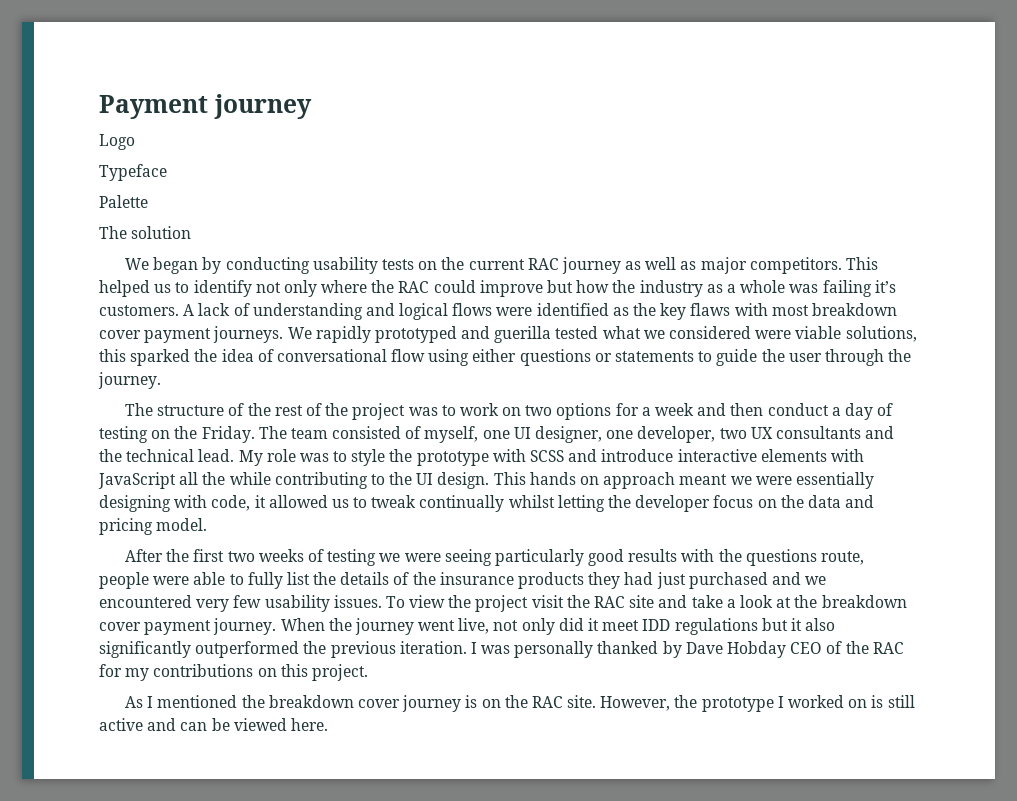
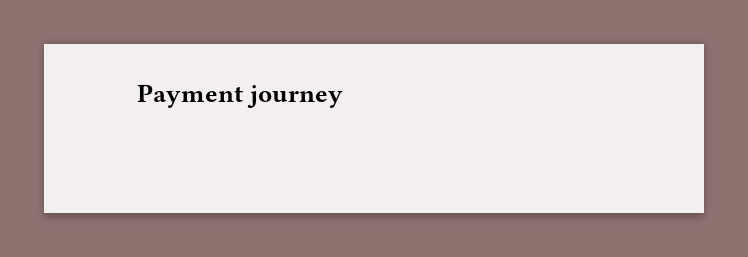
- Logo
- Typeface
- Palette
- The solution
- We began by conducting usability tests on the current RAC journey as well as major competitors. This helped us to identify not only where the RAC could improve but how the industry as a whole was failing it’s customers. A lack of understanding and logical flows were identified as the key flaws with most breakdown cover payment journeys. We rapidly prototyped and guerilla tested what we considered were viable solutions, this sparked the idea of conversational flow using either questions or statements to guide the user through the journey.
- The structure of the rest of the project was to work on two options for a week and then conduct a day of testing on the Friday. The team consisted of myself, one UI designer, one developer, two UX consultants and the technical lead. My role was to style the prototype with SCSS and introduce interactive elements with JavaScript all the while contributing to the UI design. This hands on approach meant we were essentially designing with code, it allowed us to tweak continually whilst letting the developer focus on the data and pricing model.
- After the first two weeks of testing we were seeing particularly good results with the questions route, people were able to fully list the details of the insurance products they had just purchased and we encountered very few usability issues. To view the project visit the RAC site and take a look at the breakdown cover payment journey. When the journey went live, not only did it meet IDD regulations but it also significantly outperformed the previous iteration. I was personally thanked by Dave Hobday CEO of the RAC for my contributions on this project.
- As I mentioned the breakdown cover journey is on the RAC site. However, the prototype I worked on is still active and can be viewed here.

